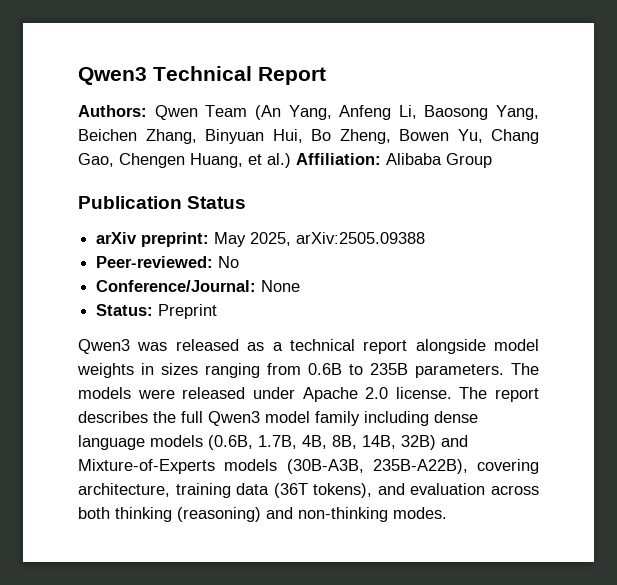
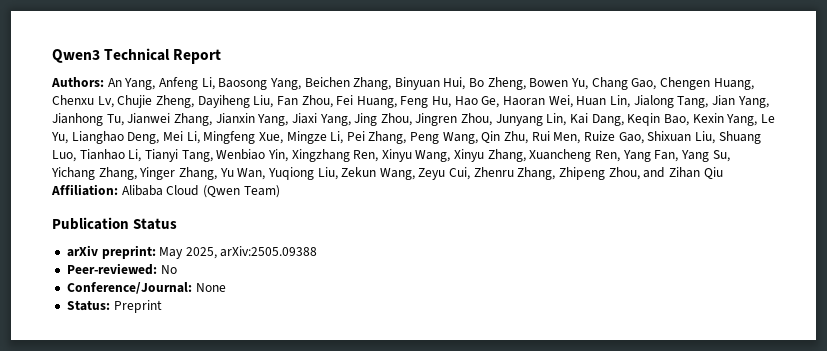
- Authors: Qwen Team (An Yang, Anfeng Li, Baosong Yang, Beichen Zhang, Binyuan Hui, Bo Zheng, Bowen Yu, Chang Gao, Chengen Huang, et al.) Affiliation: Alibaba Group
+ Authors: An Yang, Anfeng Li, Baosong Yang, Beichen Zhang, Binyuan Hui, Bo Zheng, Bowen Yu, Chang Gao, Chengen Huang, Chenxu Lv, Chujie Zheng, Dayiheng Liu, Fan Zhou, Fei Huang, Feng Hu, Hao Ge, Haoran Wei, Huan Lin, Jialong Tang, Jian Yang, Jianhong Tu, Jianwei Zhang, Jianxin Yang, Jiaxi Yang, Jing Zhou, Jingren Zhou, Junyang Lin, Kai Dang, Keqin Bao, Kexin Yang, Le Yu, Lianghao Deng, Mei Li, Mingfeng Xue, Mingze Li, Pei Zhang, Peng Wang, Qin Zhu, Rui Men, Ruize Gao, Shixuan Liu, Shuang Luo, Tianhao Li, Tianyi Tang, Wenbiao Yin, Xingzhang Ren, Xinyu Wang, Xinyu Zhang, Xuancheng Ren, Yang Fan, Yang Su, Yichang Zhang, Yinger Zhang, Yu Wan, Yuqiong Liu, Zekun Wang, Zeyu Cui, Zhenru Zhang, Zhipeng Zhou, and Zihan Qiu Affiliation: Alibaba Cloud (Qwen Team)
- Qwen3 was released as a technical report alongside model weights in sizes ranging from 0.6B to 235B parameters. The models were released under Apache 2.0 license. The report describes the full Qwen3 model family including dense language models (0.6B, 1.7B, 4B, 8B, 14B, 32B) and Mixture-of-Experts models (30B-A3B, 235B-A22B), covering architecture, training data (36T tokens), and evaluation across both thinking (reasoning) and non-thinking modes.

